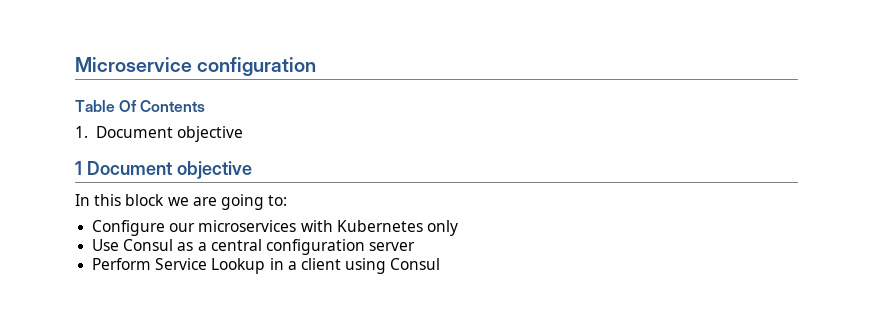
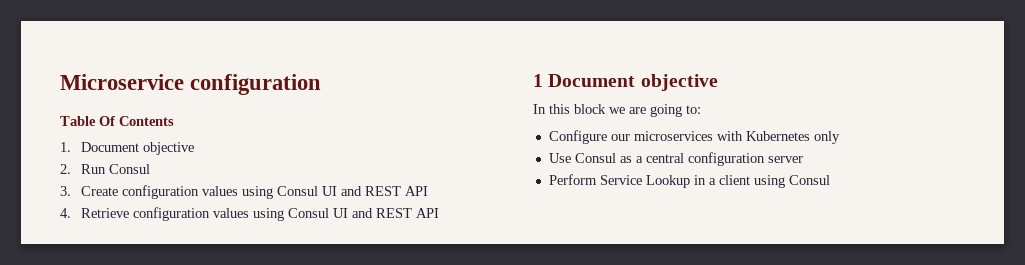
+ 2. Run Consul
+ 3. Create configuration values using Consul UI and REST API
+ 4. Retrieve configuration values using Consul UI and REST API

